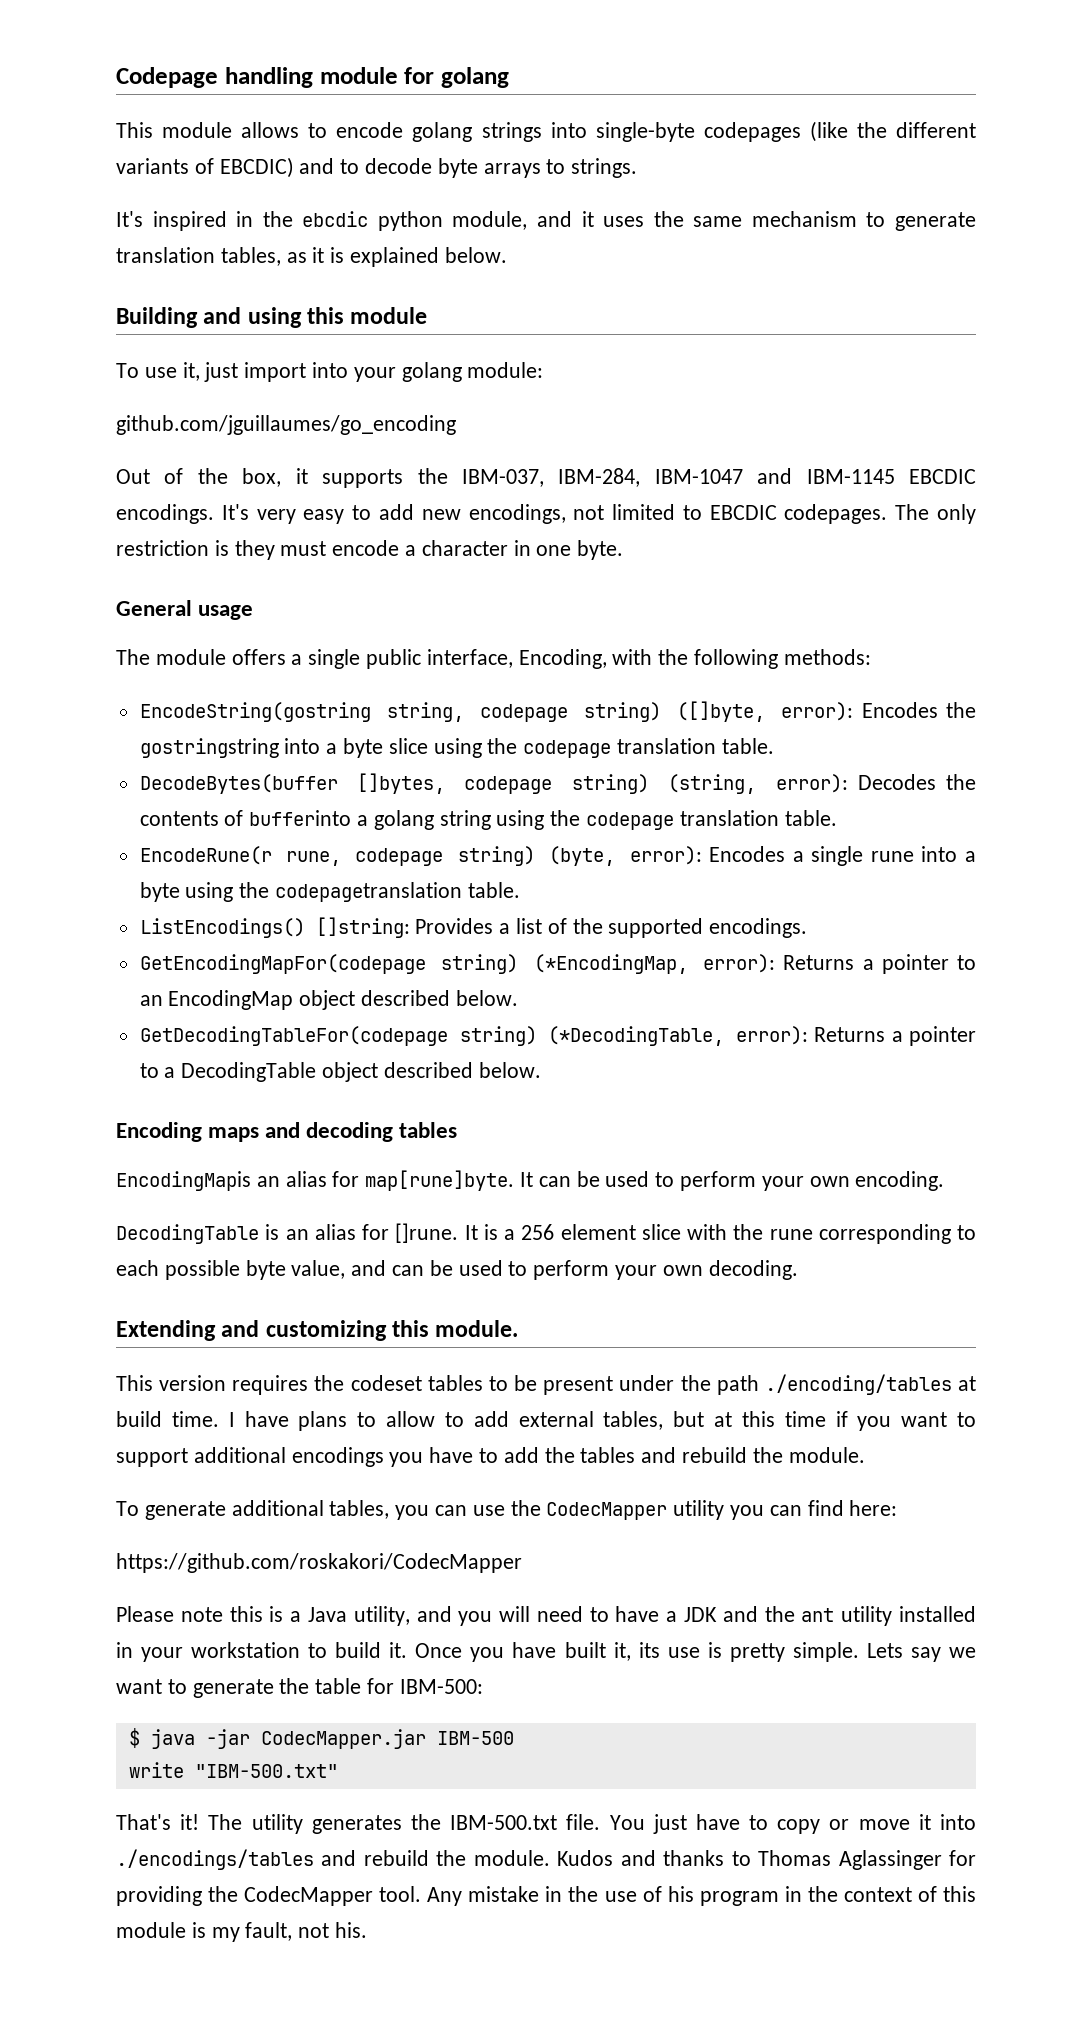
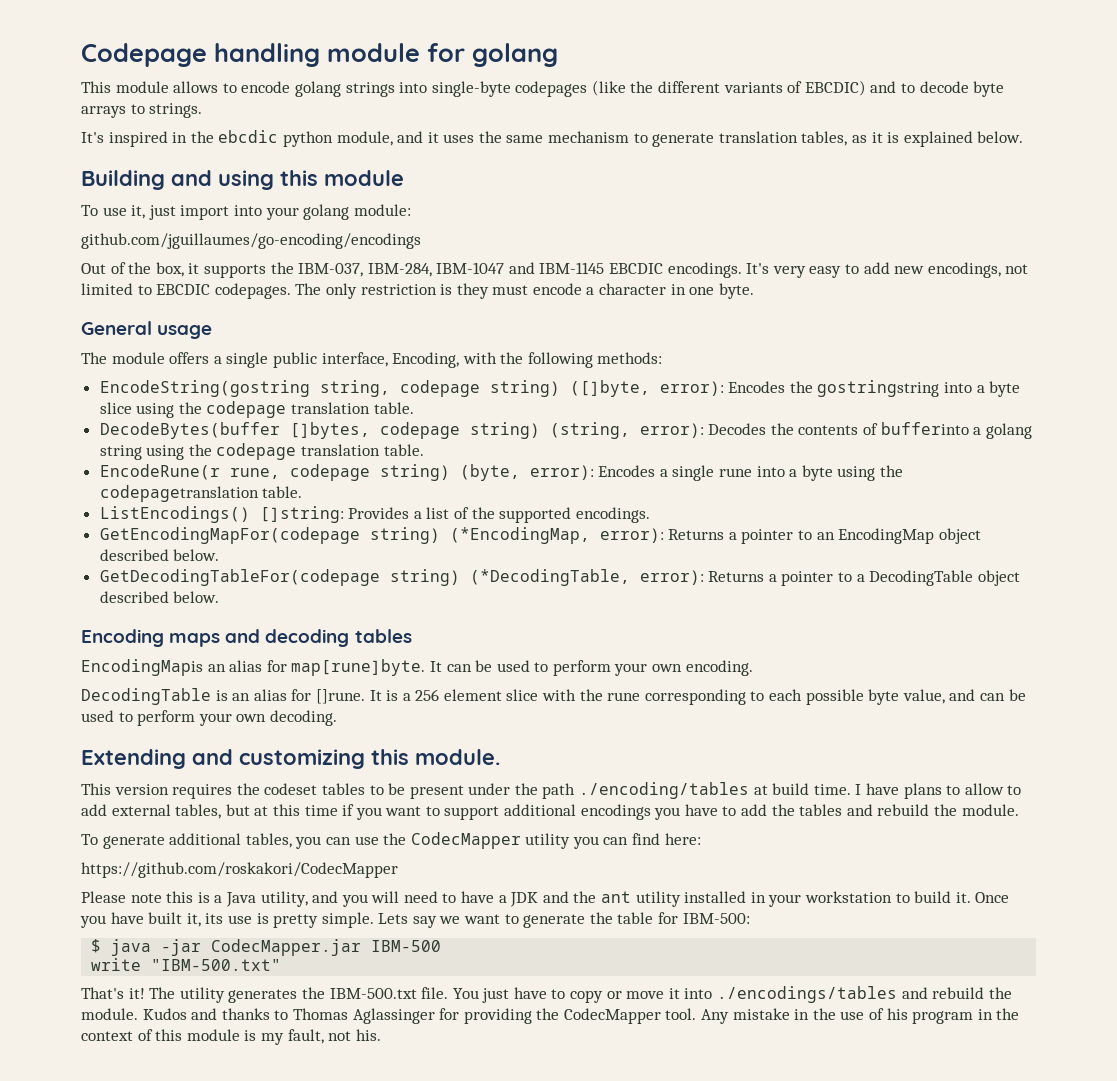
- github.com/jguillaumes/go_encoding
+ github.com/jguillaumes/go-encoding/encodings

